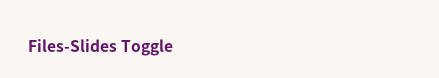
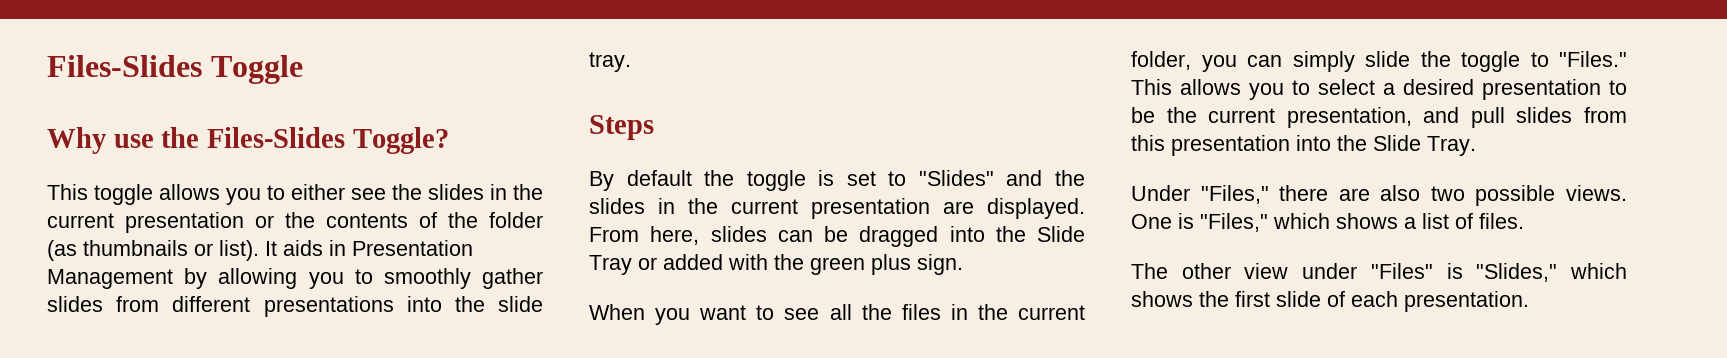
+ Why use the Files-Slides Toggle?
+ This toggle allows you to either see the slides in the current presentation or the contents of the folder (as thumbnails or list). It aids in Presentation Management by allowing you to smoothly gather slides from different presentations into the slide tray.
+ Steps
+ By default the toggle is set to "Slides" and the slides in the current presentation are displayed. From here, slides can be dragged into the Slide Tray or added with the green plus sign.
+ When you want to see all the files in the current folder, you can simply slide the toggle to "Files." This allows you to select a desired presentation to be the current presentation, and pull slides from this presentation into the Slide Tray.
+ Under "Files," there are also two possible views. One is "Files," which shows a list of files.
+ The other view under "Files" is "Slides," which shows the first slide of each presentation.

